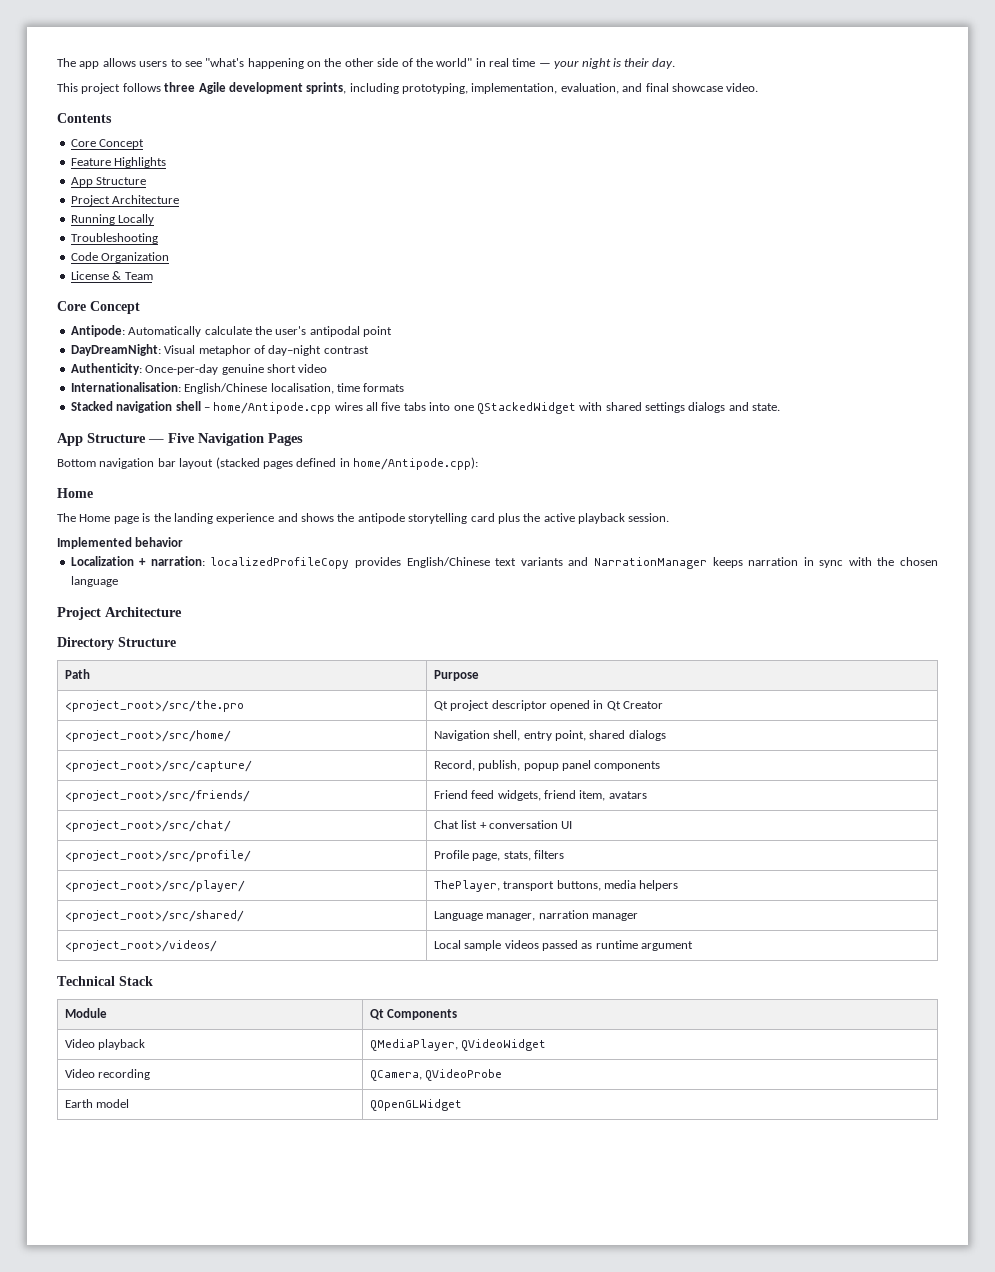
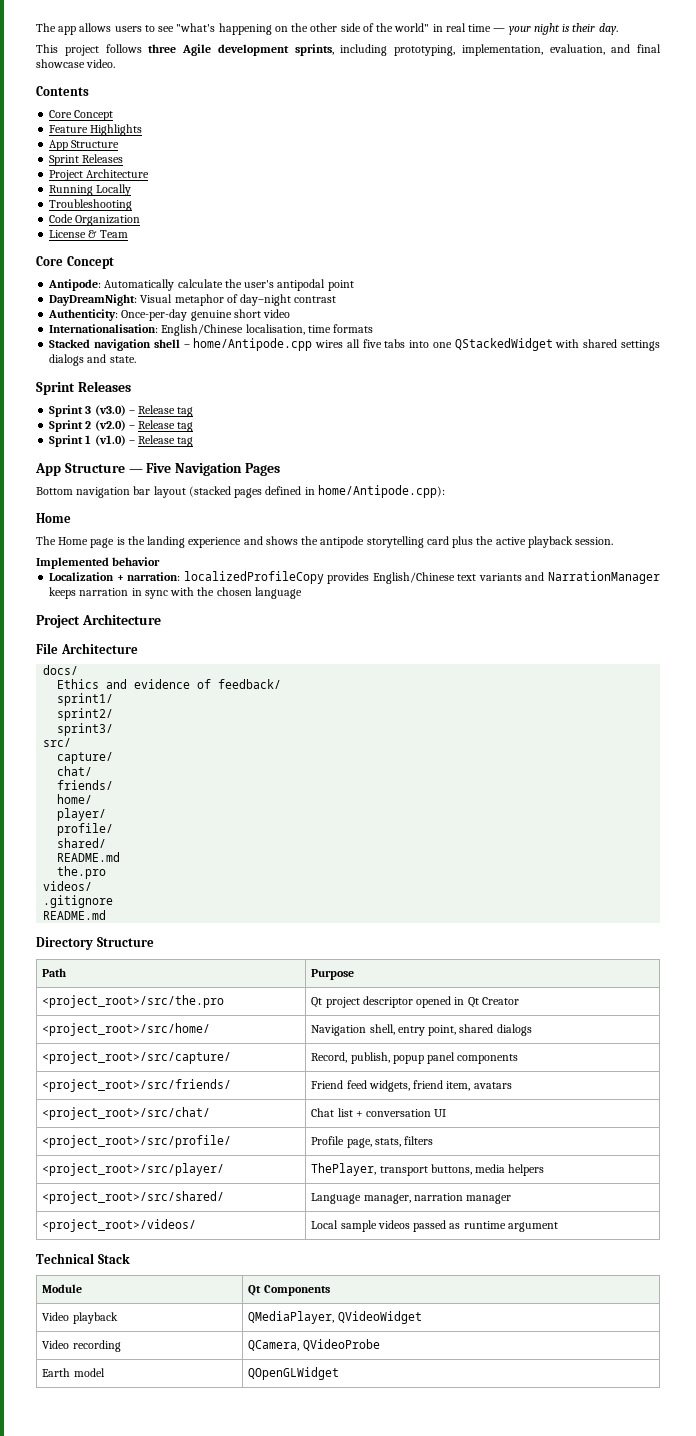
  Feature Highlights
  App Structure
+ Sprint Releases
  Stacked navigation shell – home/Antipode.cpp wires all five tabs into one QStackedWidget with shared settings dialogs and state.
+ Sprint Releases
+ Sprint 3 (v3.0) – Release tag
+ Sprint 2 (v2.0) – Release tag
+ Sprint 1 (v1.0) – Release tag
+ File Architecture
+ docs/
+ Ethics and evidence of feedback/
+ sprint1/
+ sprint2/
+ sprint3/
+ src/
+ capture/
+ chat/
+ friends/
+ home/
+ player/
+ profile/
+ shared/
+ README.md
+ the.pro
+ videos/
+ .gitignore
+ README.md

